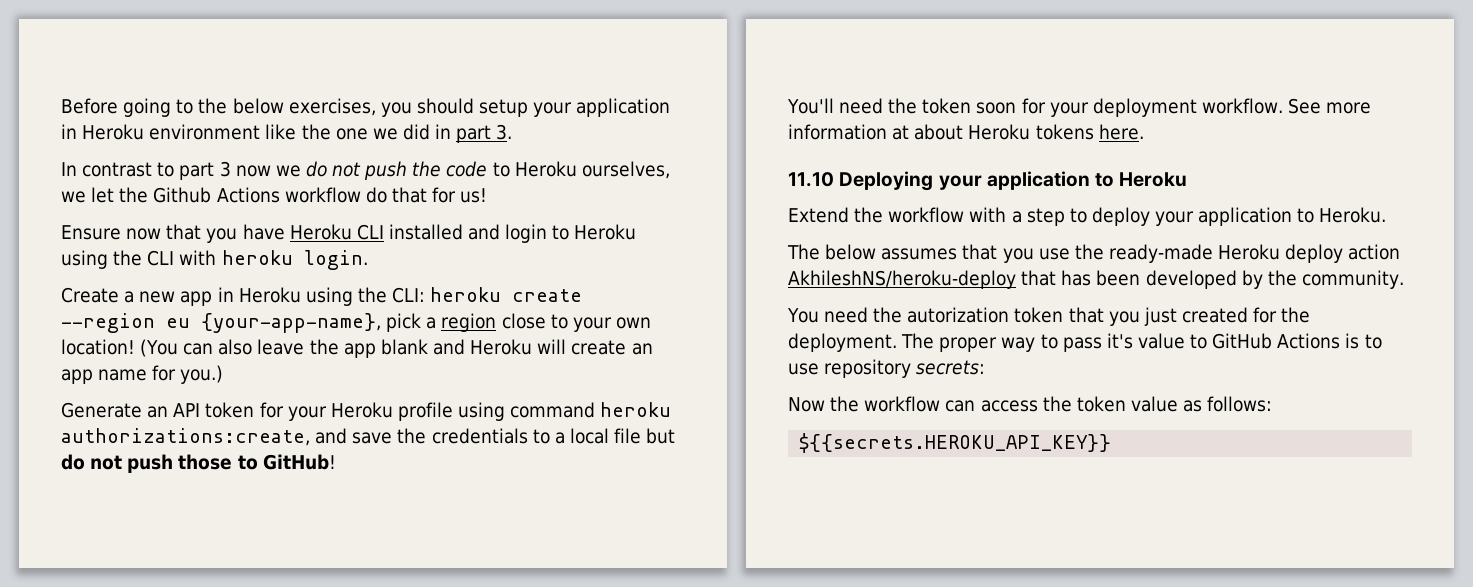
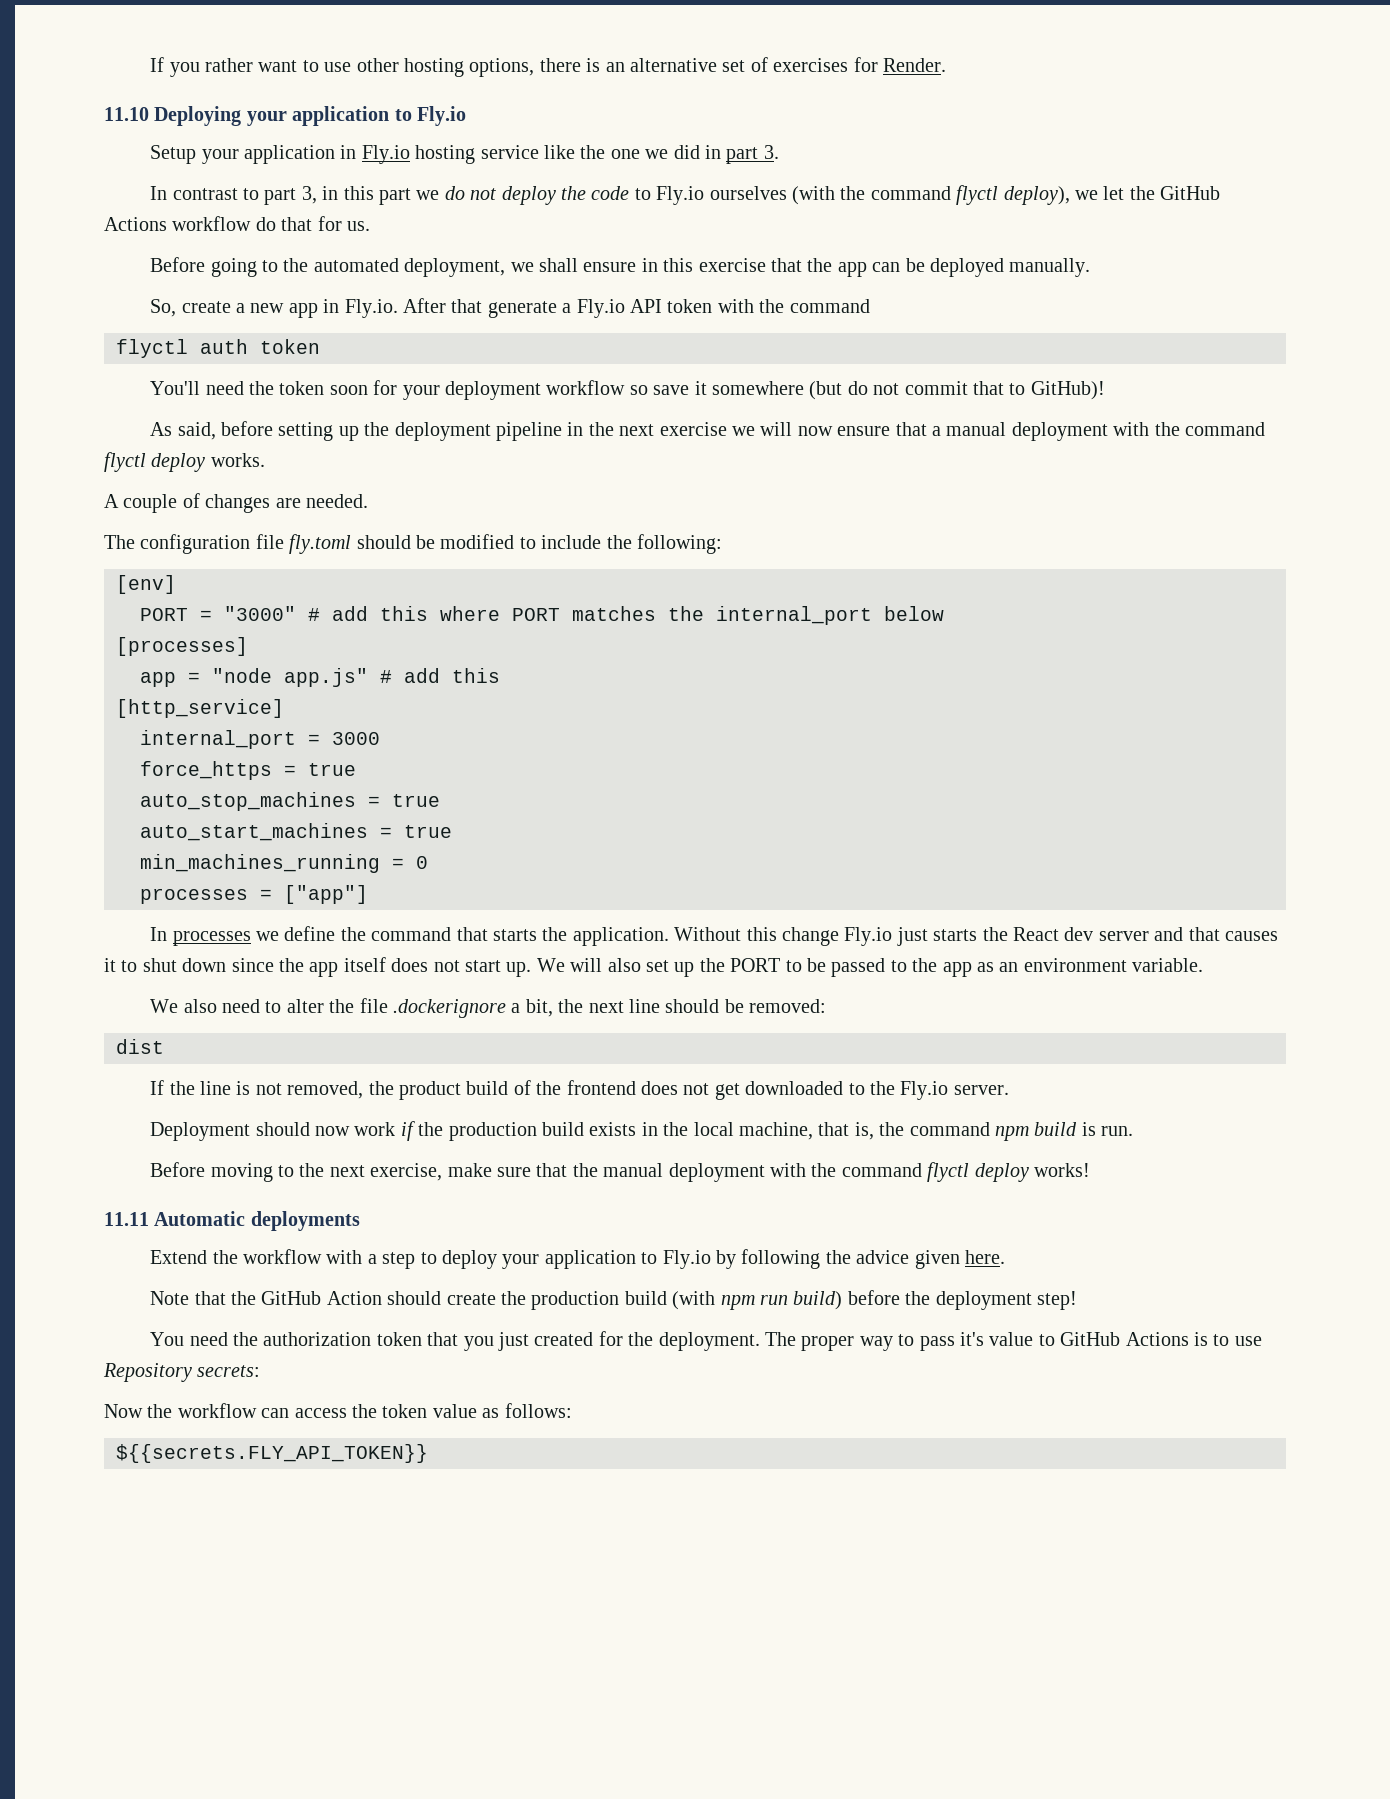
- Before going to the below exercises, you should setup your application in Heroku environment like the one we did in part 3.
+ If you rather want to use other hosting options, there is an alternative set of exercises for Render.
+ 11.10 Deploying your application to Fly.io
+ Setup your application in Fly.io hosting service like the one we did in part 3.
- In contrast to part 3 now we do not push the code to Heroku ourselves, we let the Github Actions workflow do that for us!
- Ensure now that you have Heroku CLI installed and login to Heroku using the CLI with heroku login.
- Create a new app in Heroku using the CLI: heroku create --region eu {your-app-name}, pick a region close to your own location! (You can also leave the app blank and Heroku will create an app name for you.)
- Generate an API token for your Heroku profile using command heroku authorizations:create, and save the credentials to a local file but do not push those to GitHub!
+ In contrast to part 3, in this part we do not deploy the code to Fly.io ourselves (with the command flyctl deploy), we let the GitHub Actions workflow do that for us.
+ Before going to the automated deployment, we shall ensure in this exercise that the app can be deployed manually.
+ So, create a new app in Fly.io. After that generate a Fly.io API token with the command
+ flyctl auth token
- You'll need the token soon for your deployment workflow. See more information at about Heroku tokens here.
- 11.10 Deploying your application to Heroku
+ You'll need the token soon for your deployment workflow so save it somewhere (but do not commit that to GitHub)!
+ As said, before setting up the deployment pipeline in the next exercise we will now ensure that a manual deployment with the command flyctl deploy works.
+ A couple of changes are needed.
+ The configuration file fly.toml should be modified to include the following:
+ [env]
+ PORT = "3000" # add this where PORT matches the internal_port below
+ [processes]
+ app = "node app.js" # add this
+ [http_service]
+ internal_port = 3000
+ force_https = true
+ auto_stop_machines = true
+ auto_start_machines = true
+ min_machines_running = 0
+ processes = ["app"]
+ In processes we define the command that starts the application. Without this change Fly.io just starts the React dev server and that causes it to shut down since the app itself does not start up. We will also set up the PORT to be passed to the app as an environment variable.
+ We also need to alter the file .dockerignore a bit, the next line should be removed:
+ dist
+ If the line is not removed, the product build of the frontend does not get downloaded to the Fly.io server.
+ Deployment should now work if the production build exists in the local machine, that is, the command npm build is run.
+ Before moving to the next exercise, make sure that the manual deployment with the command flyctl deploy works!
+ 11.11 Automatic deployments
- Extend the workflow with a step to deploy your application to Heroku.
- The below assumes that you use the ready-made Heroku deploy action AkhileshNS/heroku-deploy that has been developed by the community.
+ Extend the workflow with a step to deploy your application to Fly.io by following the advice given here.
+ Note that the GitHub Action should create the production build (with npm run build) before the deployment step!
- You need the autorization token that you just created for the deployment.
+ You need the authorization token that you just created for the deployment.
- The proper way to pass it's value to GitHub Actions is to use repository secrets:
+ The proper way to pass it's value to GitHub Actions is to use Repository secrets:
- ${{secrets.HEROKU_API_KEY}}
+ ${{secrets.FLY_API_TOKEN}}

